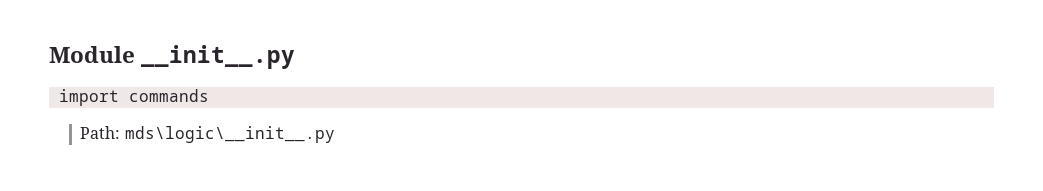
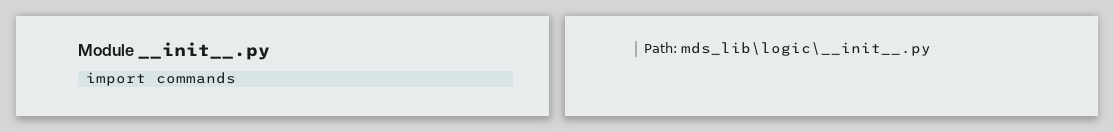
- Path: mds\logic\__init__.py
+ Path: mds_lib\logic\__init__.py

